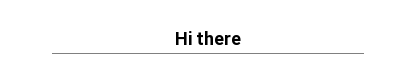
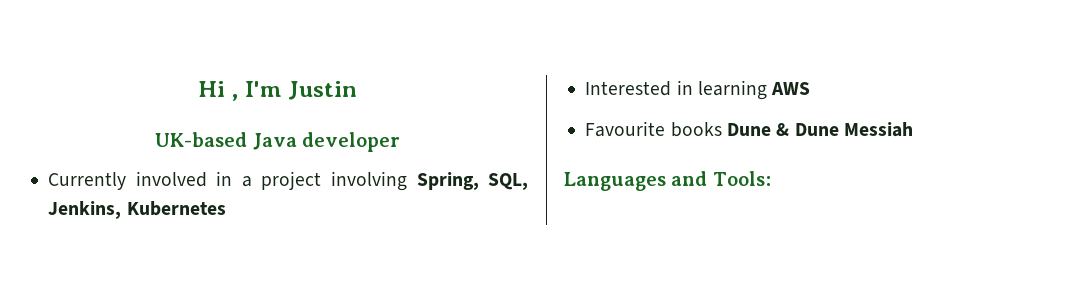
- Hi there
+ Hi , I'm Justin
+ UK-based Java developer
+ Currently involved in a project involving Spring, SQL, Jenkins, Kubernetes
+ Interested in learning AWS
+ Favourite books Dune & Dune Messiah
+ Languages and Tools:

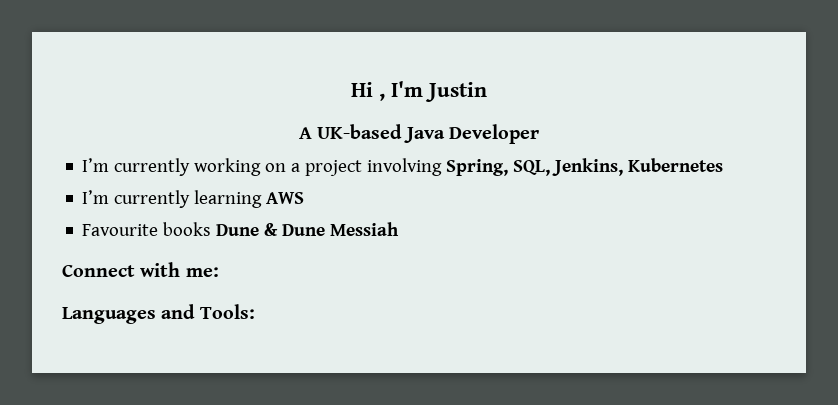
- UK-based Java developer
- Currently involved in a project involving Spring, SQL, Jenkins, Kubernetes
+ A UK-based Java Developer
+ I’m currently working on a project involving Spring, SQL, Jenkins, Kubernetes
- Interested in learning AWS
+ I’m currently learning AWS
+ Connect with me:

